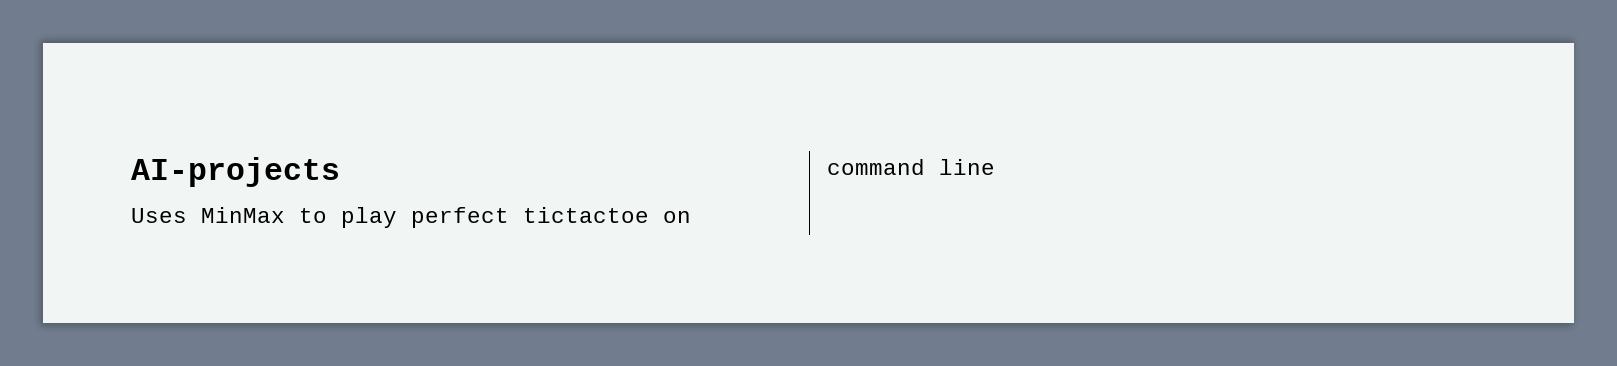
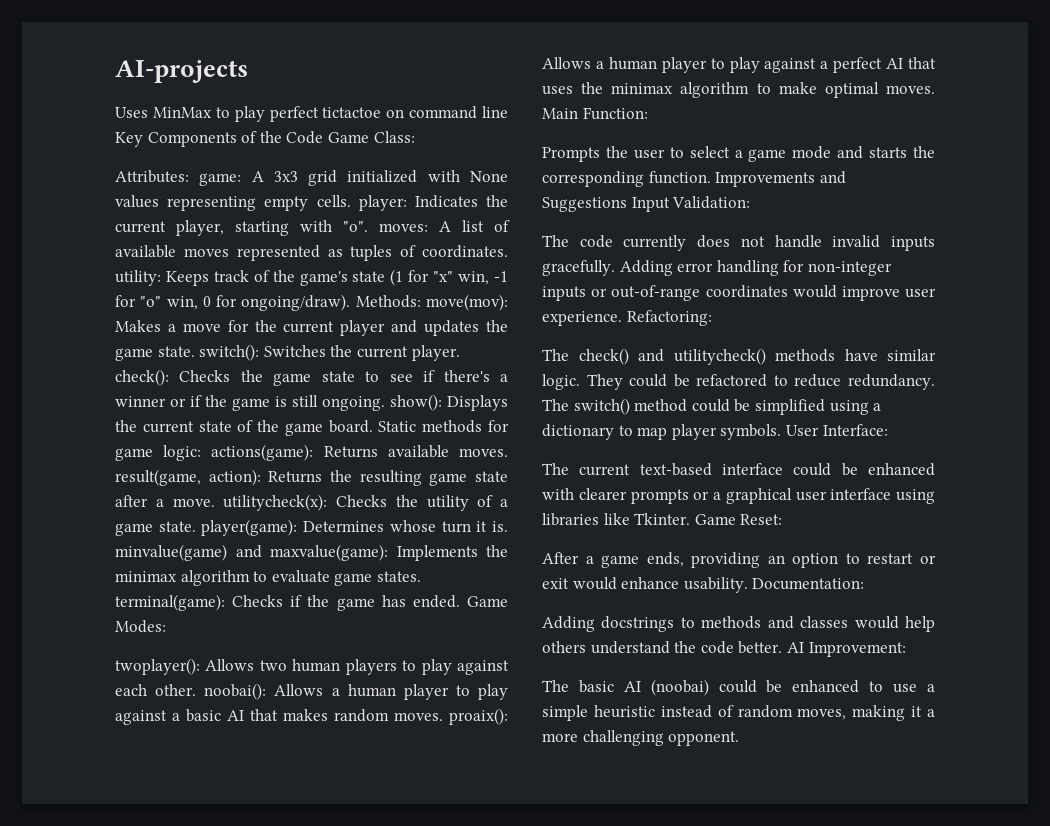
- Uses MinMax to play perfect tictactoe on command line
+ Uses MinMax to play perfect tictactoe on command line Key Components of the Code Game Class:
+ Attributes: game: A 3x3 grid initialized with None values representing empty cells. player: Indicates the current player, starting with "o". moves: A list of available moves represented as tuples of coordinates. utility: Keeps track of the game's state (1 for "x" win, -1 for "o" win, 0 for ongoing/draw). Methods: move(mov): Makes a move for the current player and updates the game state. switch(): Switches the current player. check(): Checks the game state to see if there's a winner or if the game is still ongoing. show(): Displays the current state of the game board. Static methods for game logic: actions(game): Returns available moves. result(game, action): Returns the resulting game state after a move. utilitycheck(x): Checks the utility of a game state. player(game): Determines whose turn it is. minvalue(game) and maxvalue(game): Implements the minimax algorithm to evaluate game states. terminal(game): Checks if the game has ended. Game Modes:
+ twoplayer(): Allows two human players to play against each other. noobai(): Allows a human player to play against a basic AI that makes random moves. proaix(): Allows a human player to play against a perfect AI that uses the minimax algorithm to make optimal moves. Main Function:
+ Prompts the user to select a game mode and starts the corresponding function. Improvements and Suggestions Input Validation:
+ The code currently does not handle invalid inputs gracefully. Adding error handling for non-integer inputs or out-of-range coordinates would improve user experience. Refactoring:
+ The check() and utilitycheck() methods have similar logic. They could be refactored to reduce redundancy. The switch() method could be simplified using a dictionary to map player symbols. User Interface:
+ The current text-based interface could be enhanced with clearer prompts or a graphical user interface using libraries like Tkinter. Game Reset:
+ After a game ends, providing an option to restart or exit would enhance usability. Documentation:
+ Adding docstrings to methods and classes would help others understand the code better. AI Improvement:
+ The basic AI (noobai) could be enhanced to use a simple heuristic instead of random moves, making it a more challenging opponent.

